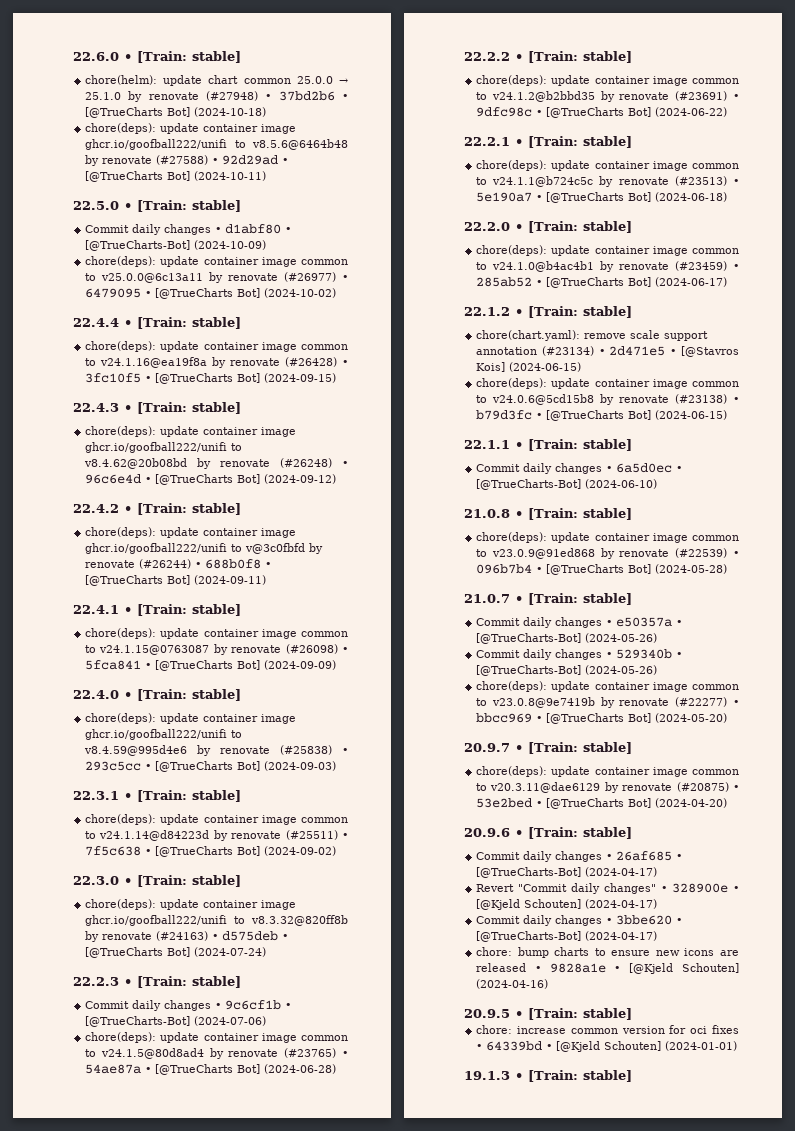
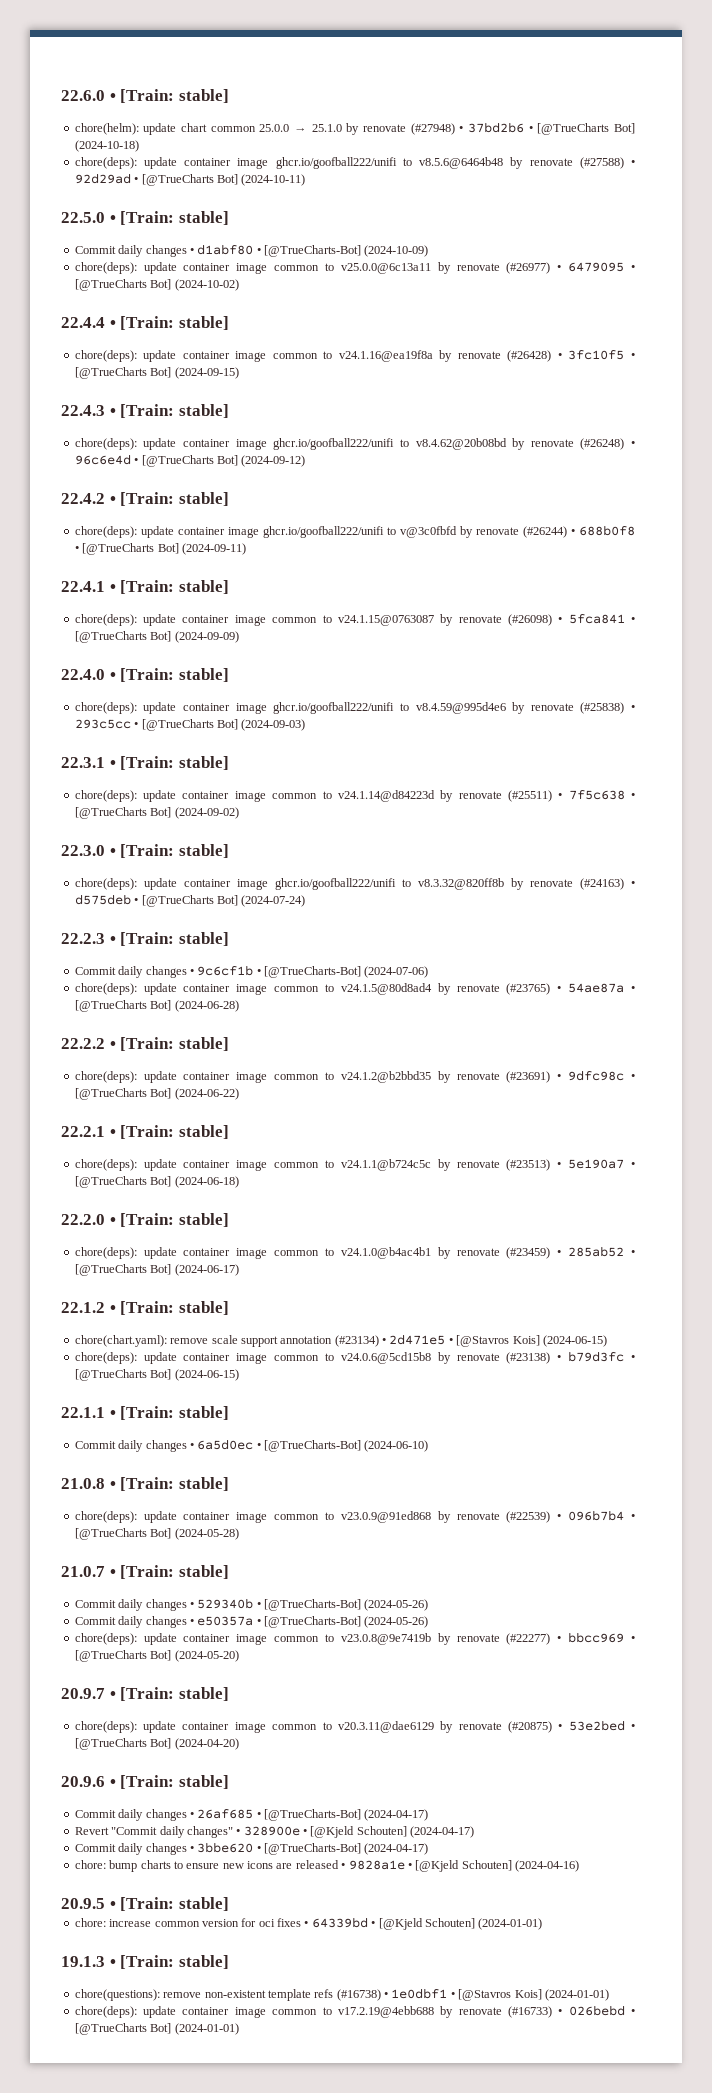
- Commit daily changes • e50357a • [@TrueCharts-Bot] (2024-05-26)
+ Commit daily changes • 529340b • [@TrueCharts-Bot] (2024-05-26)
- Commit daily changes • 529340b • [@TrueCharts-Bot] (2024-05-26)
+ Commit daily changes • e50357a • [@TrueCharts-Bot] (2024-05-26)
+ chore(questions): remove non-existent template refs (#16738) • 1e0dbf1 • [@Stavros Kois] (2024-01-01)
+ chore(deps): update container image common to v17.2.19@4ebb688 by renovate (#16733) • 026bebd • [@TrueCharts Bot] (2024-01-01)

